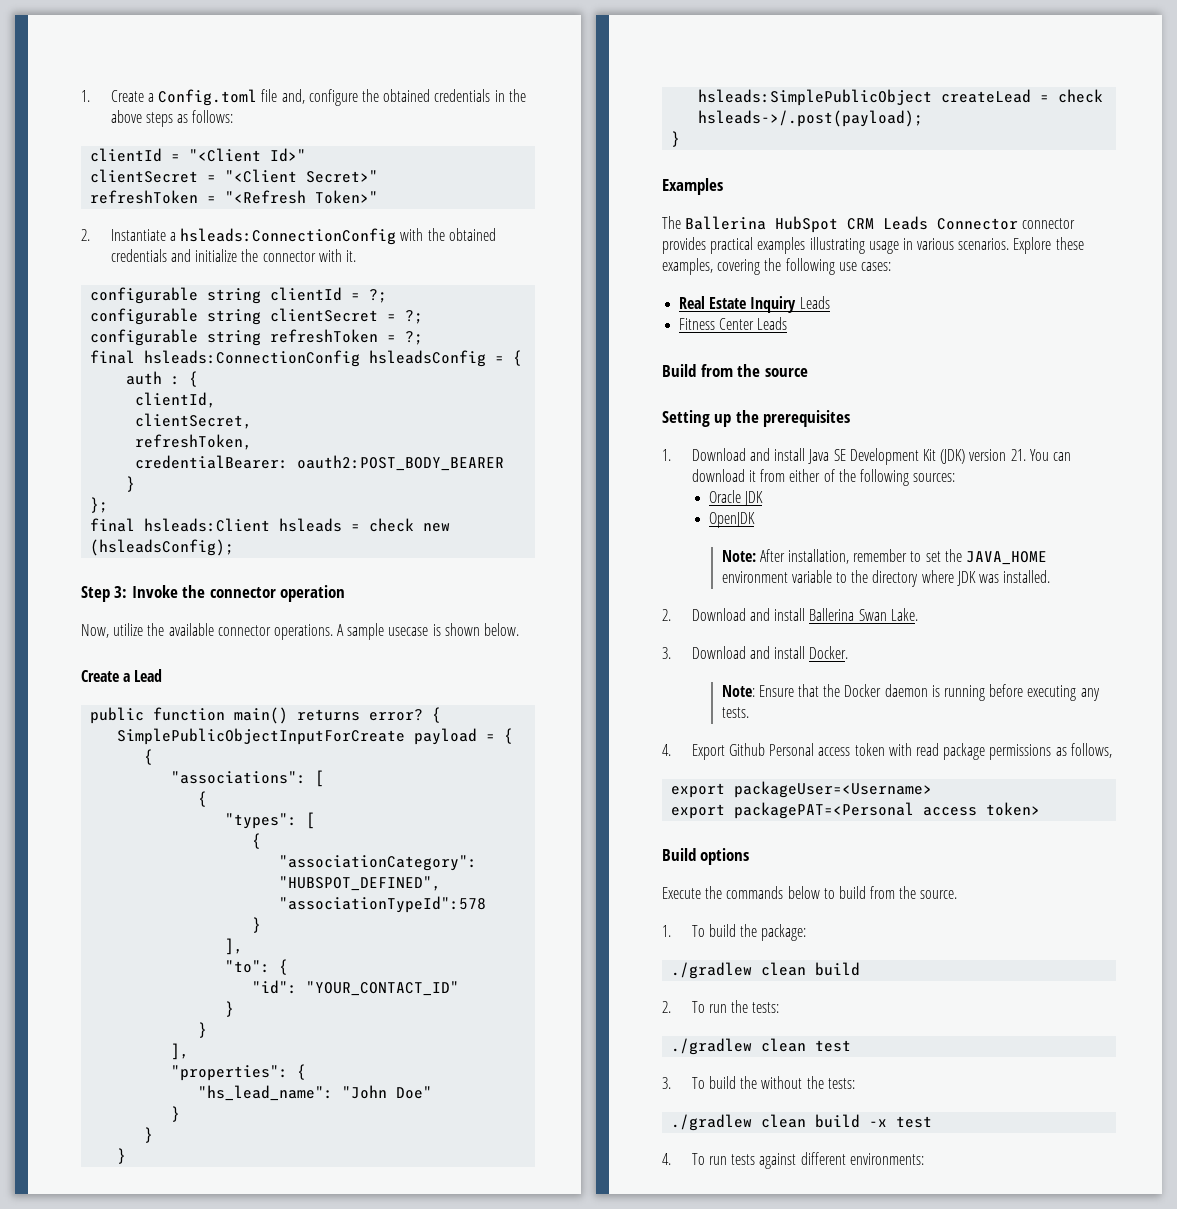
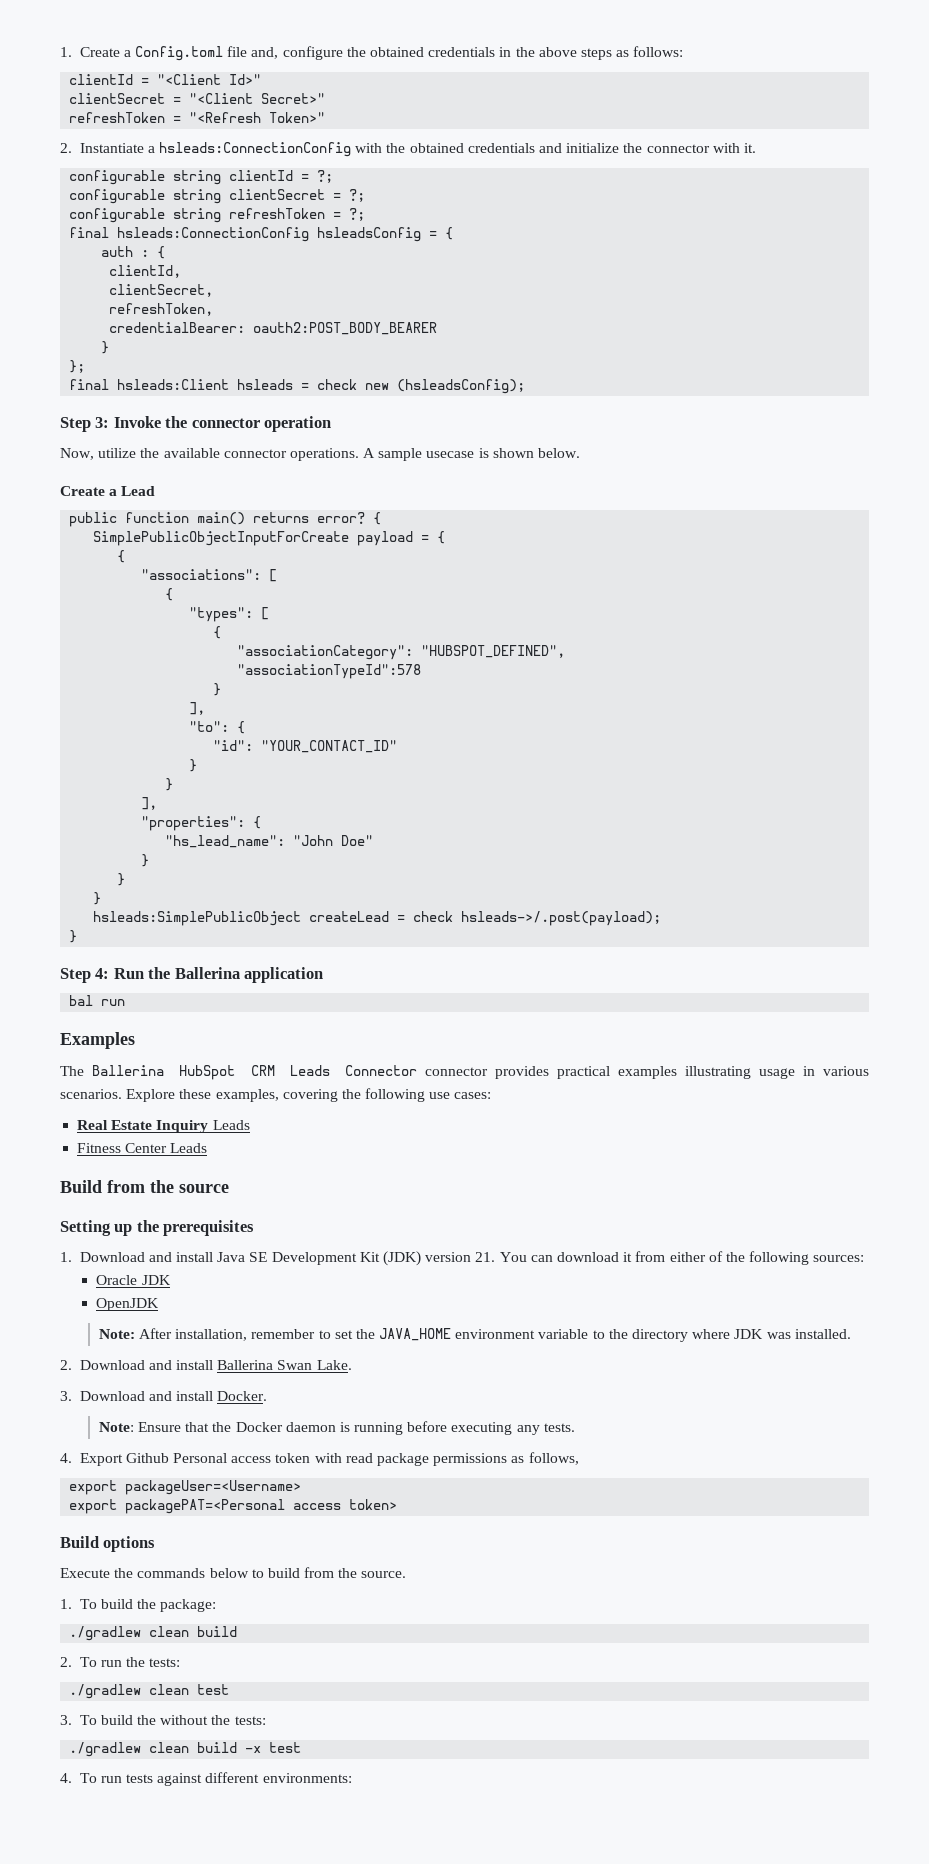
+ Step 4: Run the Ballerina application
+ bal run

